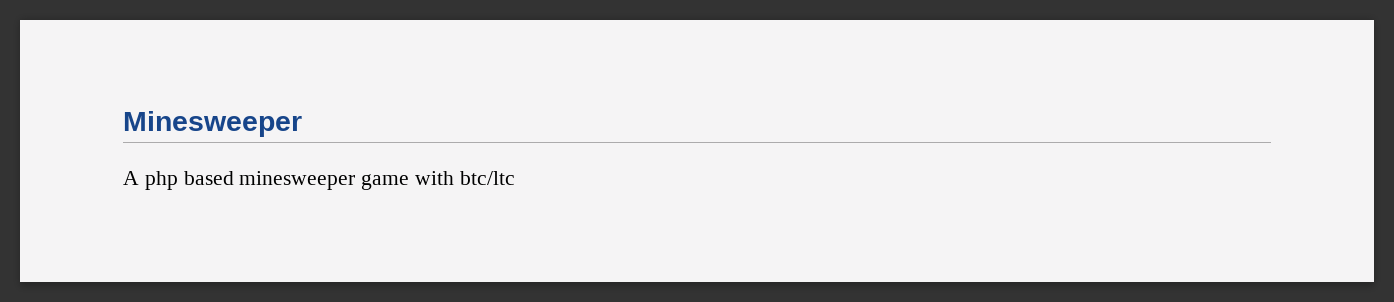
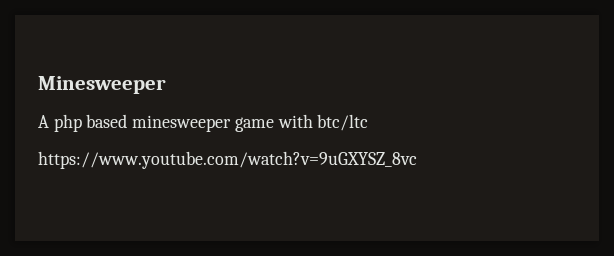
+ https://www.youtube.com/watch?v=9uGXYSZ_8vc

